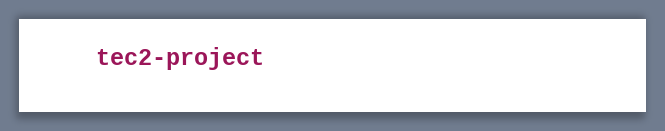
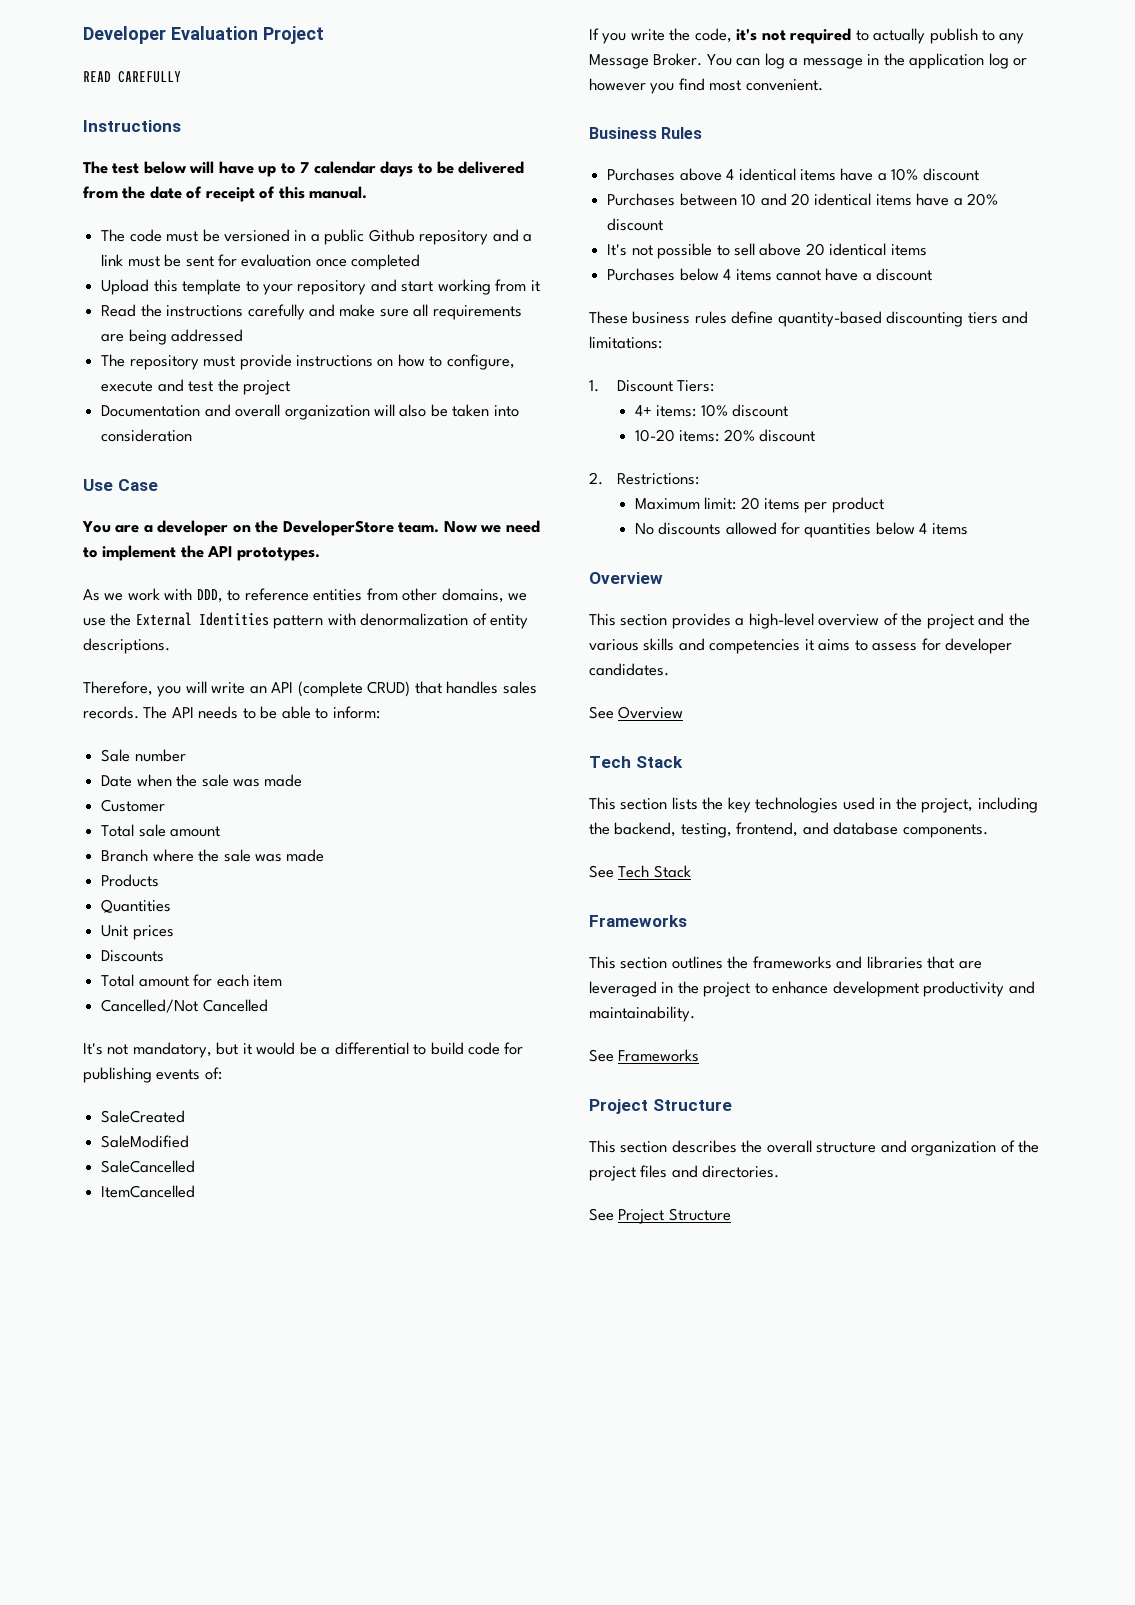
- tec2-project
+ Developer Evaluation Project
+ READ CAREFULLY
+ Instructions
+ The test below will have up to 7 calendar days to be delivered from the date of receipt of this manual.
+ The code must be versioned in a public Github repository and a link must be sent for evaluation once completed
+ Upload this template to your repository and start working from it
+ Read the instructions carefully and make sure all requirements are being addressed
+ The repository must provide instructions on how to configure, execute and test the project
+ Documentation and overall organization will also be taken into consideration
+ Use Case
+ You are a developer on the DeveloperStore team. Now we need to implement the API prototypes.
+ As we work with DDD, to reference entities from other domains, we use the External Identities pattern with denormalization of entity descriptions.
+ Therefore, you will write an API (complete CRUD) that handles sales records. The API needs to be able to inform:
+ Sale number
+ Date when the sale was made
+ Customer
+ Total sale amount
+ Branch where the sale was made
+ Products
+ Quantities
+ Unit prices
+ Discounts
+ Total amount for each item
+ Cancelled/Not Cancelled
+ It's not mandatory, but it would be a differential to build code for publishing events of:
+ SaleCreated
+ SaleModified
+ SaleCancelled
+ ItemCancelled
+ If you write the code, it's not required to actually publish to any Message Broker. You can log a message in the application log or however you find most convenient.
+ Business Rules
+ Purchases above 4 identical items have a 10% discount
+ Purchases between 10 and 20 identical items have a 20% discount
+ It's not possible to sell above 20 identical items
+ Purchases below 4 items cannot have a discount
+ These business rules define quantity-based discounting tiers and limitations:
+ 1. Discount Tiers:
+ 4+ items: 10% discount
+ 10-20 items: 20% discount
+ 2. Restrictions:
+ Maximum limit: 20 items per product
+ No discounts allowed for quantities below 4 items
+ Overview
+ This section provides a high-level overview of the project and the various skills and competencies it aims to assess for developer candidates.
+ See Overview
+ Tech Stack
+ This section lists the key technologies used in the project, including the backend, testing, frontend, and database components.
+ See Tech Stack
+ Frameworks
+ This section outlines the frameworks and libraries that are leveraged in the project to enhance development productivity and maintainability.
+ See Frameworks
+ Project Structure
+ This section describes the overall structure and organization of the project files and directories.
+ See Project Structure

